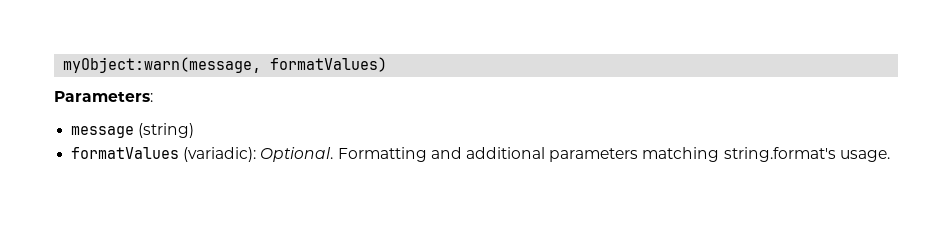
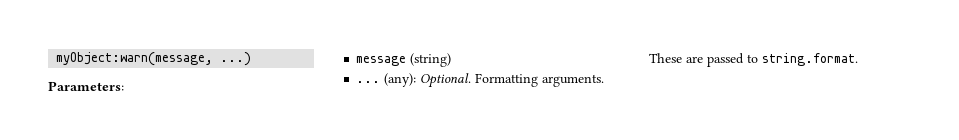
- myObject:warn(message, formatValues)
+ myObject:warn(message, ...)
- formatValues (variadic): Optional. Formatting and additional parameters matching string.format's usage.
+ ... (any): Optional. Formatting arguments. These are passed to string.format.

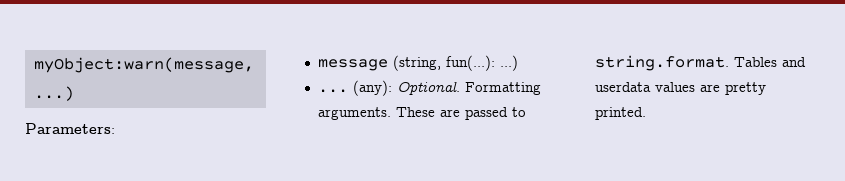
- message (string)
+ message (string, fun(...): ...)
- These are passed to string.format.
+ These are passed to string.format. Tables and userdata values are pretty printed.

